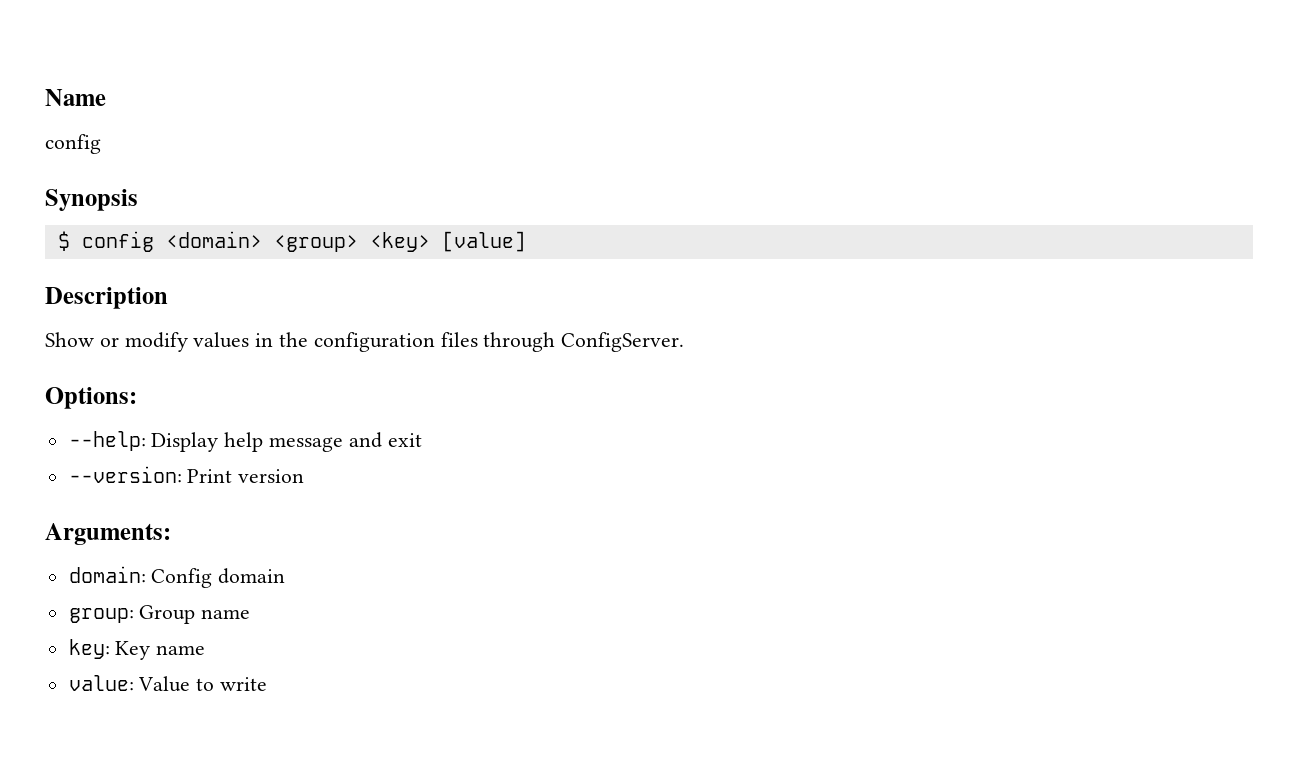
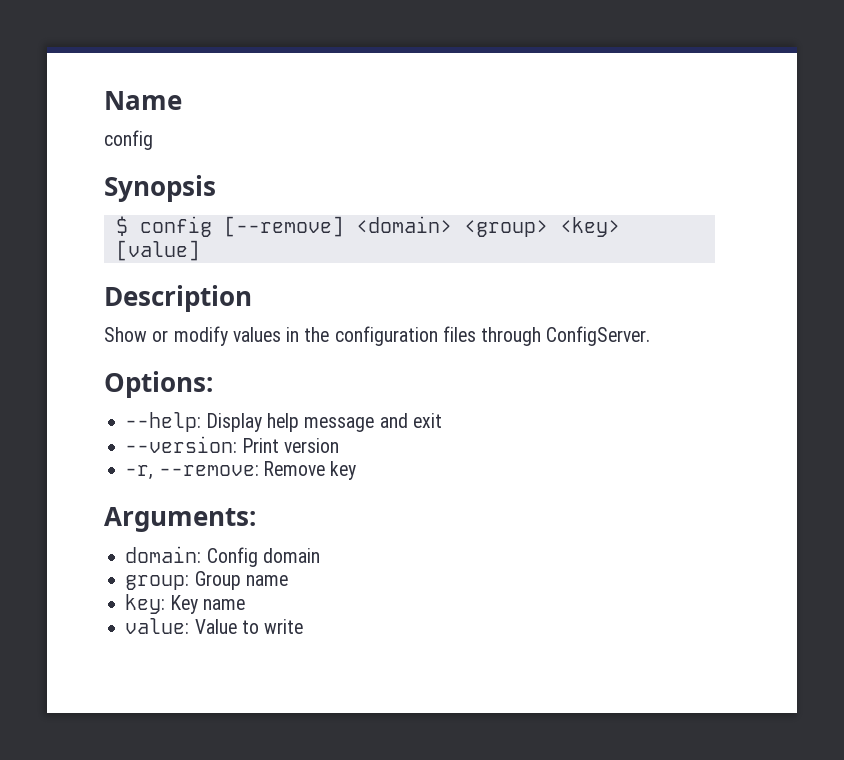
- $ config <domain> <group> <key> [value]
+ $ config [--remove] <domain> <group> <key> [value]
+ -r, --remove: Remove key

